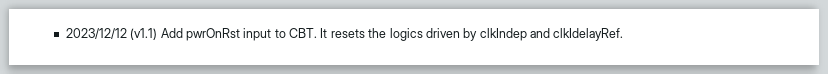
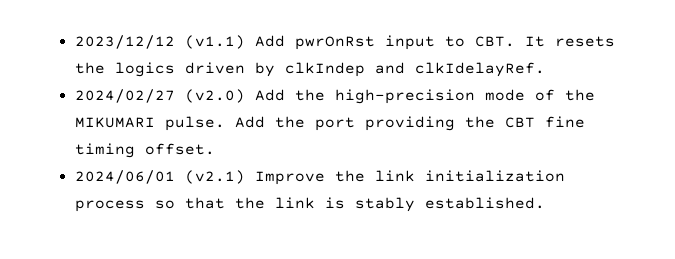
+ 2024/02/27 (v2.0) Add the high-precision mode of the MIKUMARI pulse. Add the port providing the CBT fine timing offset.
+ 2024/06/01 (v2.1) Improve the link initialization process so that the link is stably established.

